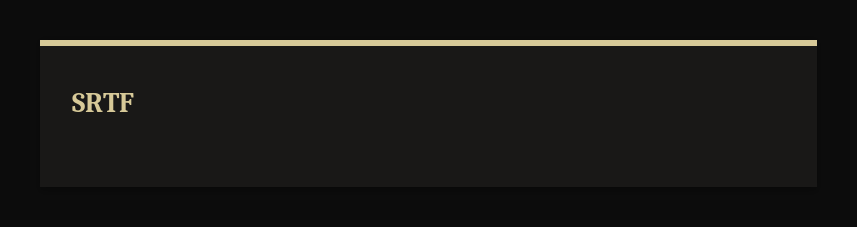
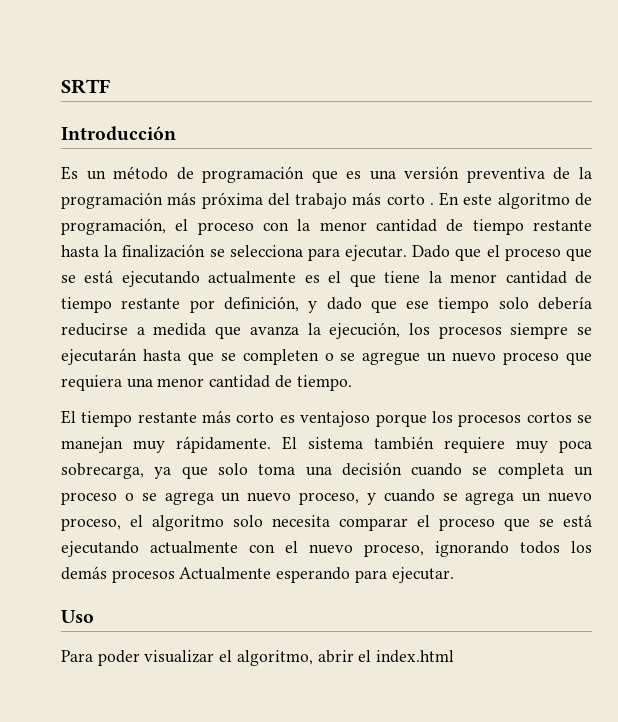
+ Introducción
+ Es un método de programación que es una versión preventiva de la programación más próxima del trabajo más corto . En este algoritmo de programación, el proceso con la menor cantidad de tiempo restante hasta la finalización se selecciona para ejecutar. Dado que el proceso que se está ejecutando actualmente es el que tiene la menor cantidad de tiempo restante por definición, y dado que ese tiempo solo debería reducirse a medida que avanza la ejecución, los procesos siempre se ejecutarán hasta que se completen o se agregue un nuevo proceso que requiera una menor cantidad de tiempo.
+ El tiempo restante más corto es ventajoso porque los procesos cortos se manejan muy rápidamente. El sistema también requiere muy poca sobrecarga, ya que solo toma una decisión cuando se completa un proceso o se agrega un nuevo proceso, y cuando se agrega un nuevo proceso, el algoritmo solo necesita comparar el proceso que se está ejecutando actualmente con el nuevo proceso, ignorando todos los demás procesos Actualmente esperando para ejecutar.
+ Uso
+ Para poder visualizar el algoritmo, abrir el index.html

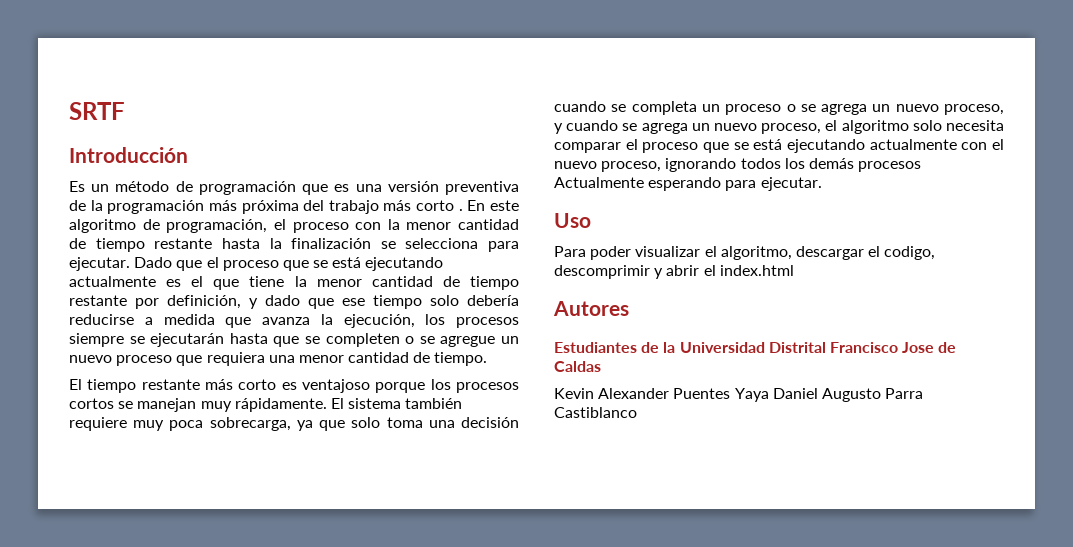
- Para poder visualizar el algoritmo, abrir el index.html
+ Para poder visualizar el algoritmo, descargar el codigo, descomprimir y abrir el index.html
+ Autores
+ Estudiantes de la Universidad Distrital Francisco Jose de Caldas
+ Kevin Alexander Puentes Yaya Daniel Augusto Parra Castiblanco

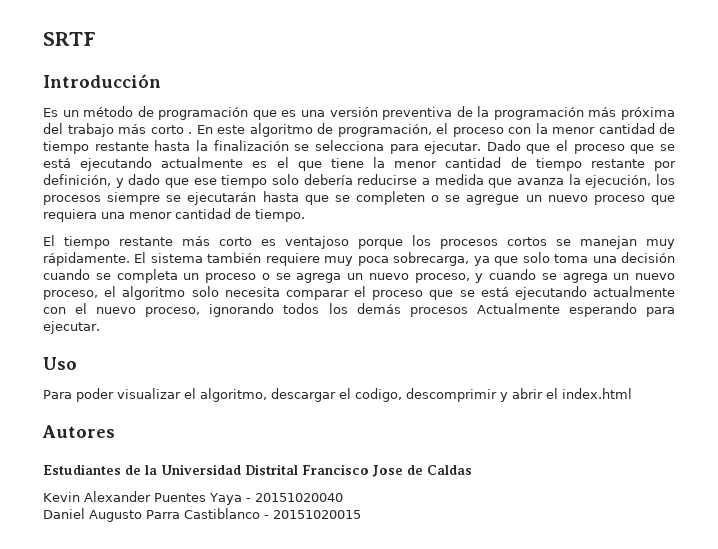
- Kevin Alexander Puentes Yaya Daniel Augusto Parra Castiblanco
+ Kevin Alexander Puentes Yaya - 20151020040
+ Daniel Augusto Parra Castiblanco - 20151020015

